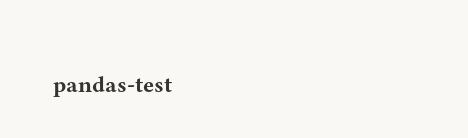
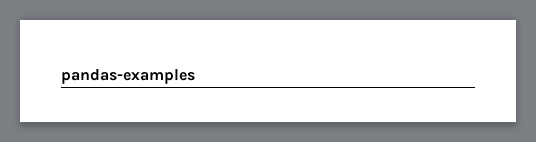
- pandas-test
+ pandas-examples

